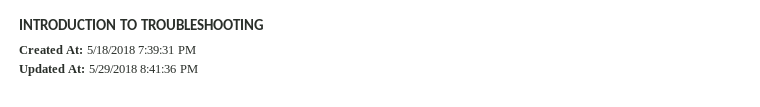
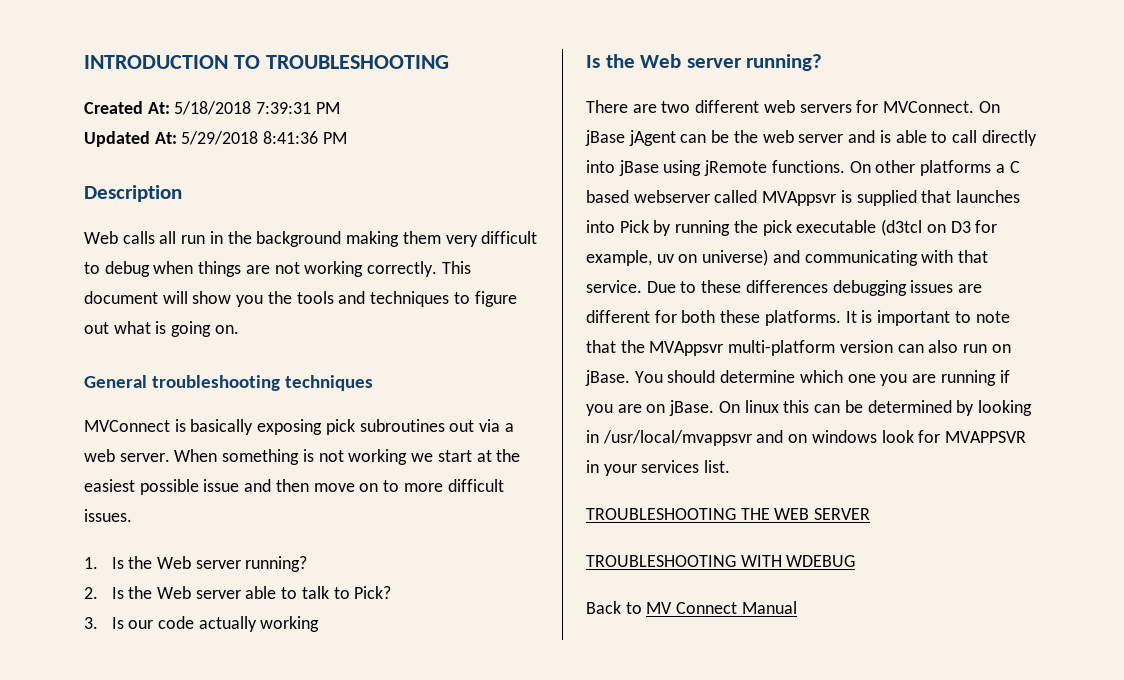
+ Description
+ Web calls all run in the background making them very difficult to debug when things are not working correctly. This document will show you the tools and techniques to figure out what is going on.
+ General troubleshooting techniques
+ MVConnect is basically exposing pick subroutines out via a web server. When something is not working we start at the easiest possible issue and then move on to more difficult issues.
+ 1. Is the Web server running?
+ 2. Is the Web server able to talk to Pick?
+ 3. Is our code actually working
+ Is the Web server running?
+ There are two different web servers for MVConnect. On jBase jAgent can be the web server and is able to call directly into jBase using jRemote functions. On other platforms a C based webserver called MVAppsvr is supplied that launches into Pick by running the pick executable (d3tcl on D3 for example, uv on universe) and communicating with that service. Due to these differences debugging issues are different for both these platforms. It is important to note that the MVAppsvr multi-platform version can also run on jBase. You should determine which one you are running if you are on jBase. On linux this can be determined by looking in /usr/local/mvappsvr and on windows look for MVAPPSVR in your services list.
+ TROUBLESHOOTING THE WEB SERVER
+ TROUBLESHOOTING WITH WDEBUG
+ Back to MV Connect Manual

